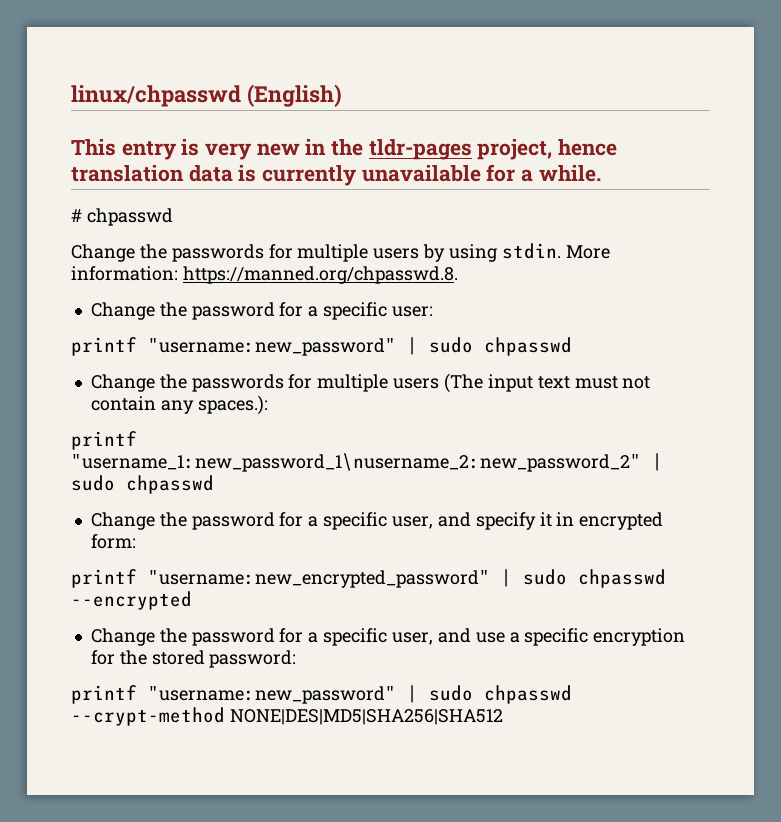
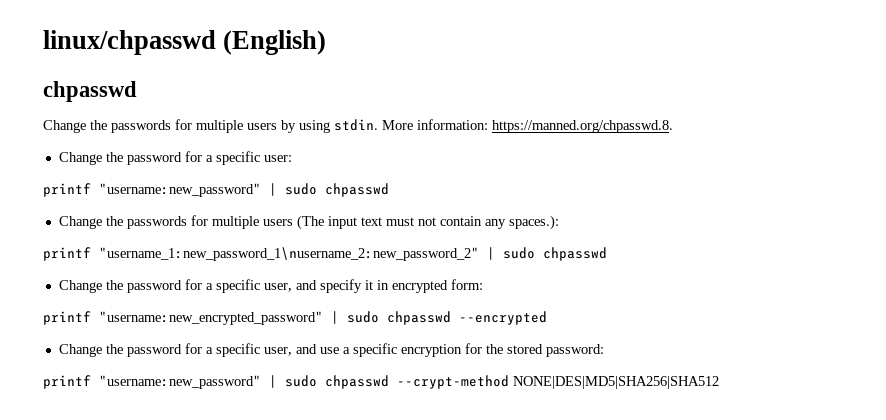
  linux/chpasswd (English)
- This entry is very new in the tldr-pages project, hence translation data is currently unavailable for a while.
- # chpasswd
+ chpasswd

